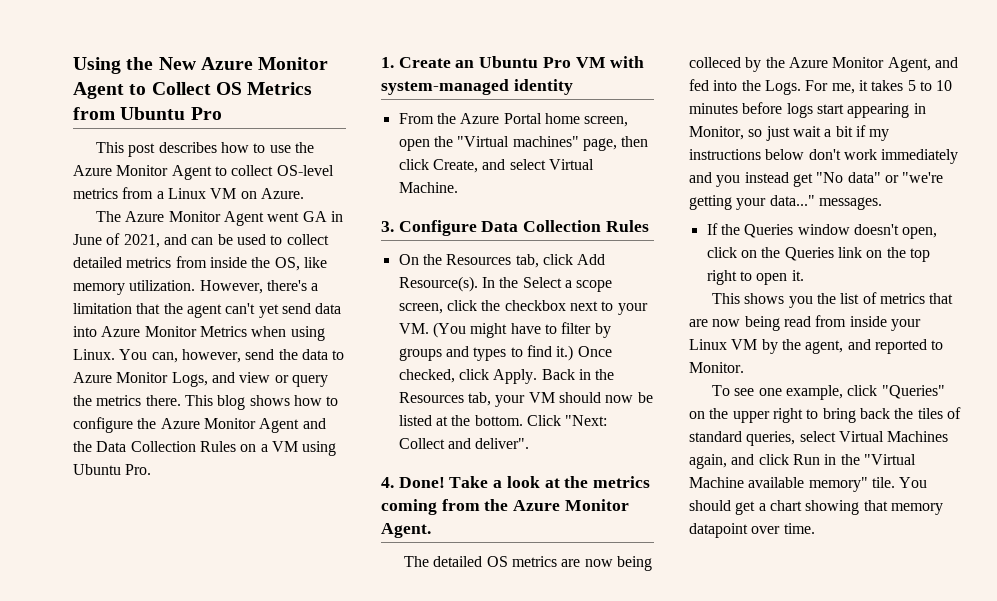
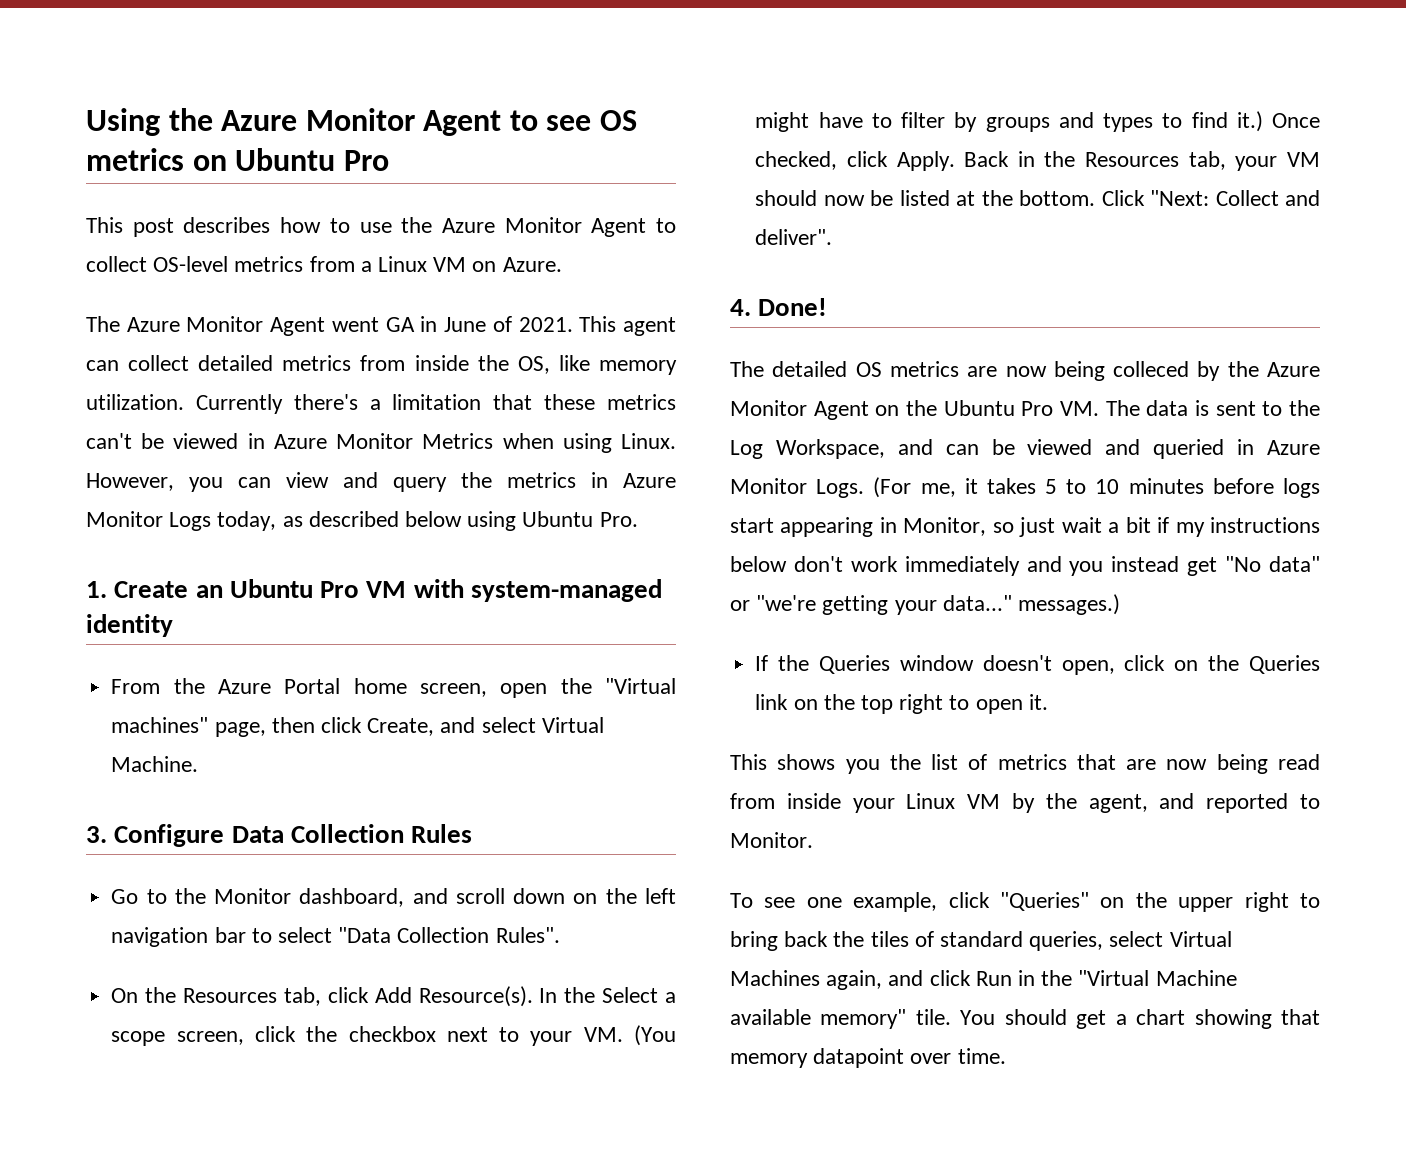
- Using the New Azure Monitor Agent to Collect OS Metrics from Ubuntu Pro
+ Using the Azure Monitor Agent to see OS metrics on Ubuntu Pro
- The Azure Monitor Agent went GA in June of 2021, and can be used to collect detailed metrics from inside the OS, like memory utilization.
+ The Azure Monitor Agent went GA in June of 2021. This agent can collect detailed metrics from inside the OS, like memory utilization.
- However, there's a limitation that the agent can't yet send data into Azure Monitor Metrics when using Linux.
+ Currently there's a limitation that these metrics can't be viewed in Azure Monitor Metrics when using Linux.
- You can, however, send the data to Azure Monitor Logs, and view or query the metrics there. This blog shows how to configure the Azure Monitor Agent and the Data Collection Rules on a VM using Ubuntu Pro.
+ However, you can view and query the metrics in Azure Monitor Logs today, as described below using Ubuntu Pro.
+ Go to the Monitor dashboard, and scroll down on the left navigation bar to select "Data Collection Rules".
- Take a look at the metrics coming from the Azure Monitor Agent.
- The detailed OS metrics are now being colleced by the Azure Monitor Agent, and fed into the Logs. For me, it takes 5 to 10 minutes before logs start appearing in Monitor, so just wait a bit if my instructions below don't work immediately and you instead get "No data" or "we're getting your data..." messages.
+ The detailed OS metrics are now being colleced by the Azure Monitor Agent on the Ubuntu Pro VM. The data is sent to the Log Workspace, and can be viewed and queried in Azure Monitor Logs. (For me, it takes 5 to 10 minutes before logs start appearing in Monitor, so just wait a bit if my instructions below don't work immediately and you instead get "No data" or "we're getting your data..." messages.)

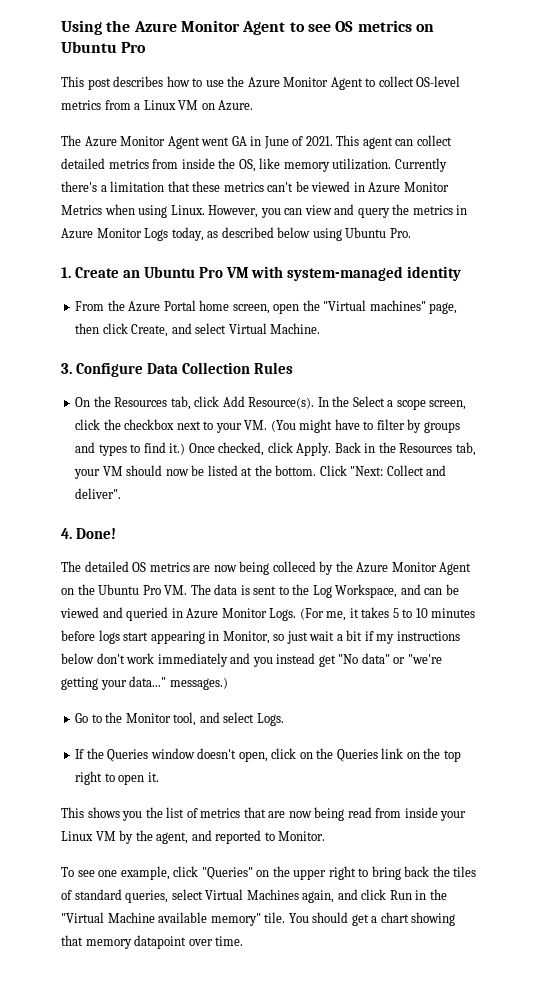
- Go to the Monitor dashboard, and scroll down on the left navigation bar to select "Data Collection Rules".
+ Go to the Monitor tool, and select Logs.

